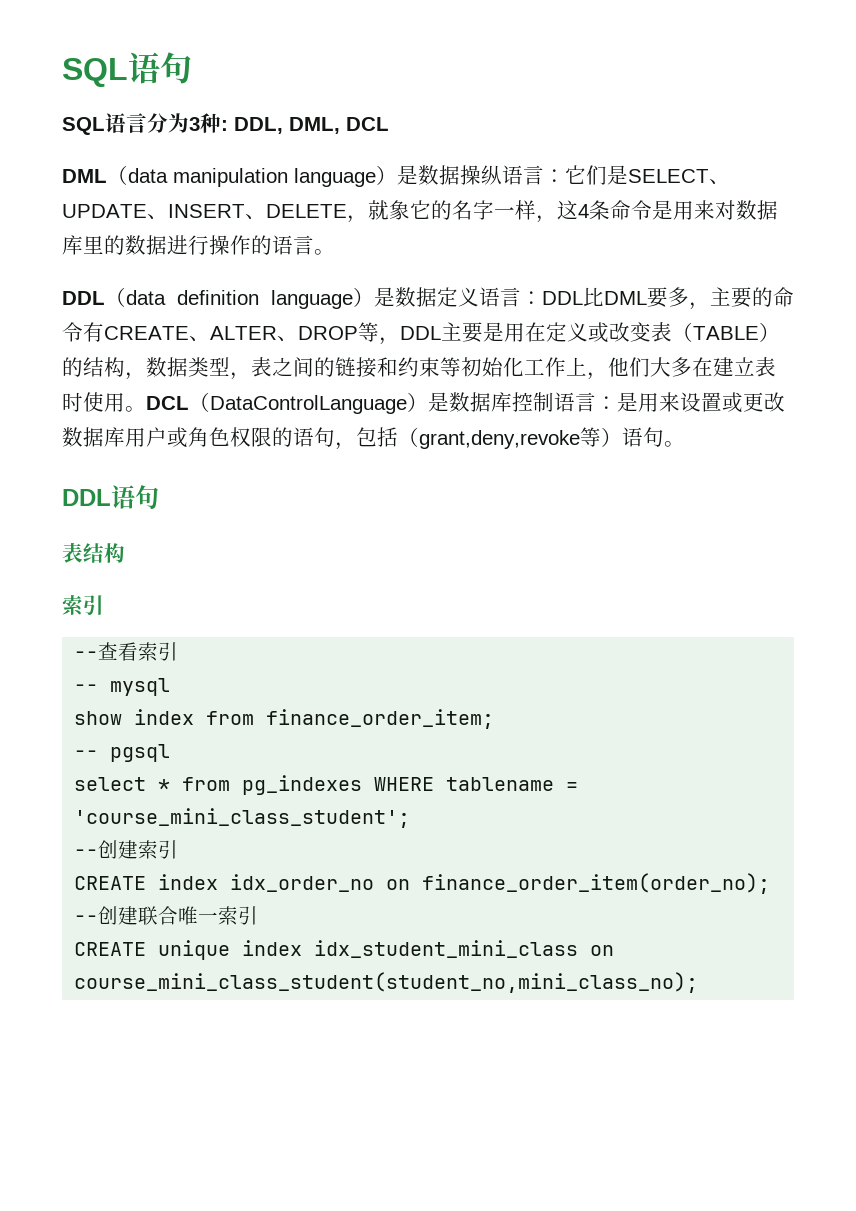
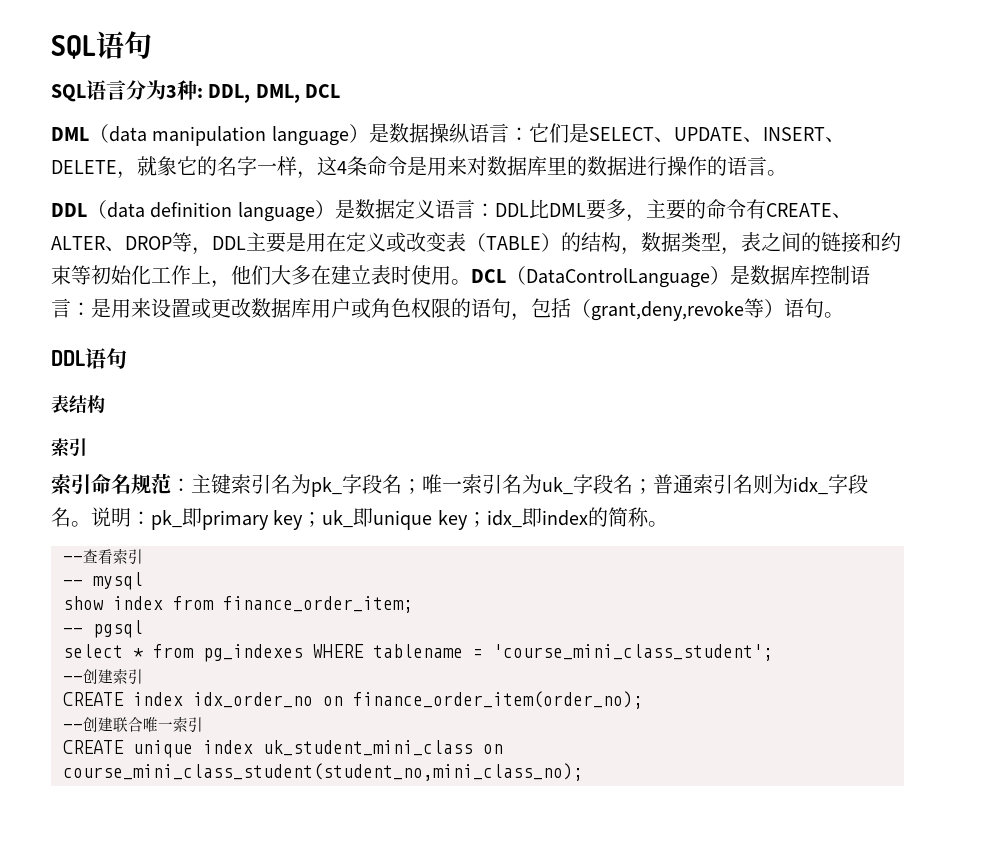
+ 索引命名规范：主键索引名为pk_字段名；唯一索引名为uk_字段名；普通索引名则为idx_字段名。说明：pk_即primary key；uk_即unique key；idx_即index的简称。
- CREATE unique index idx_student_mini_class on course_mini_class_student(student_no,mini_class_no);
+ CREATE unique index uk_student_mini_class on course_mini_class_student(student_no,mini_class_no);

